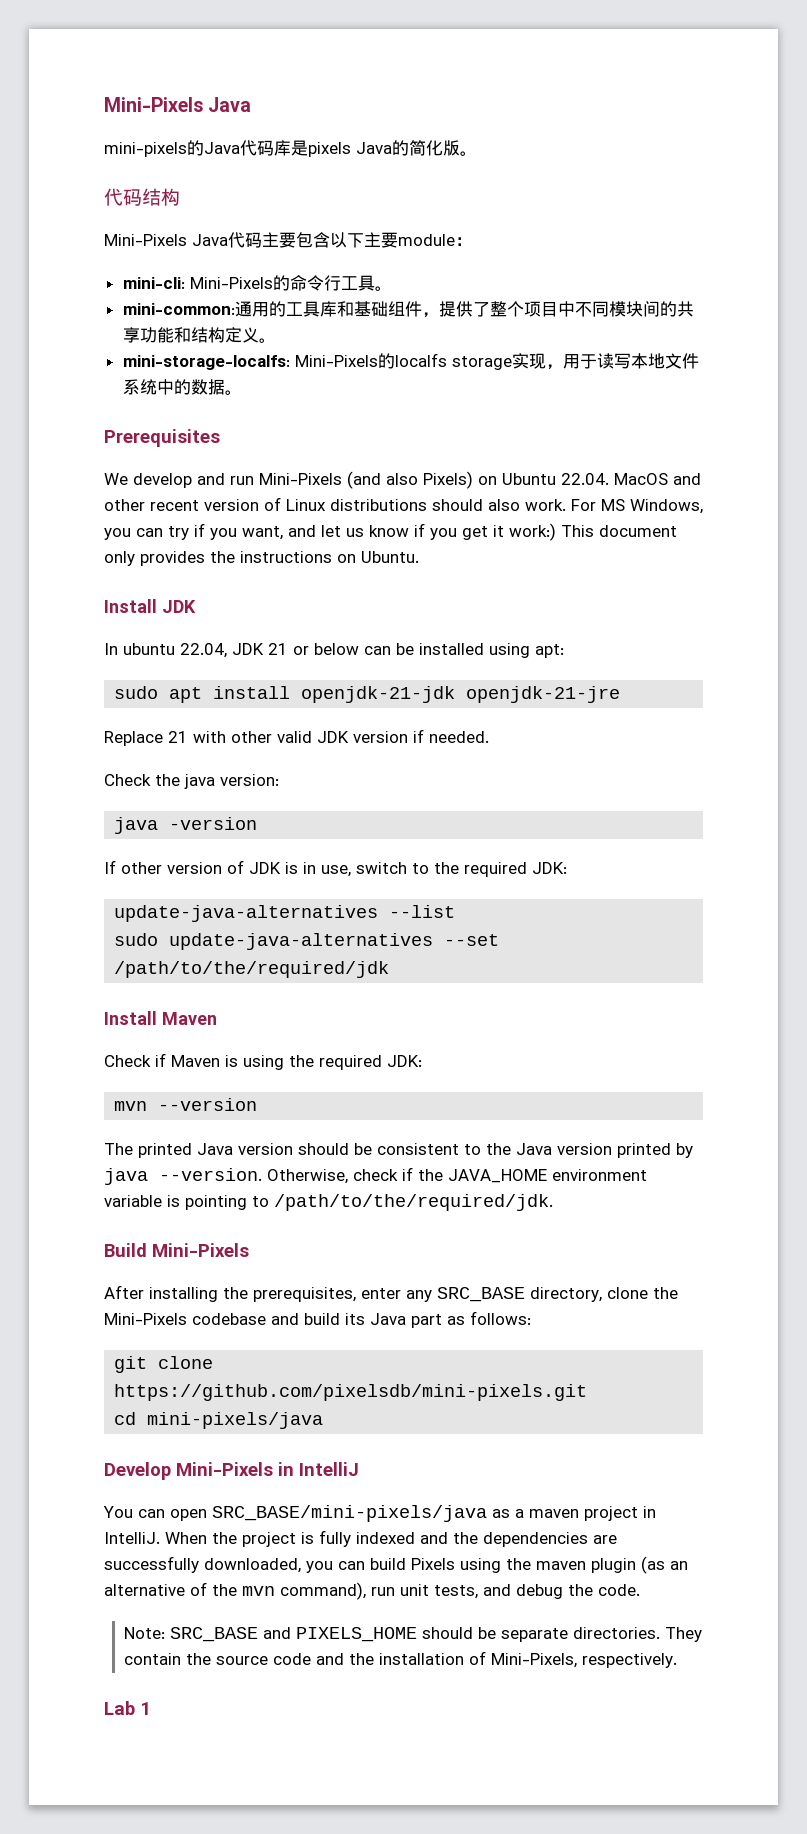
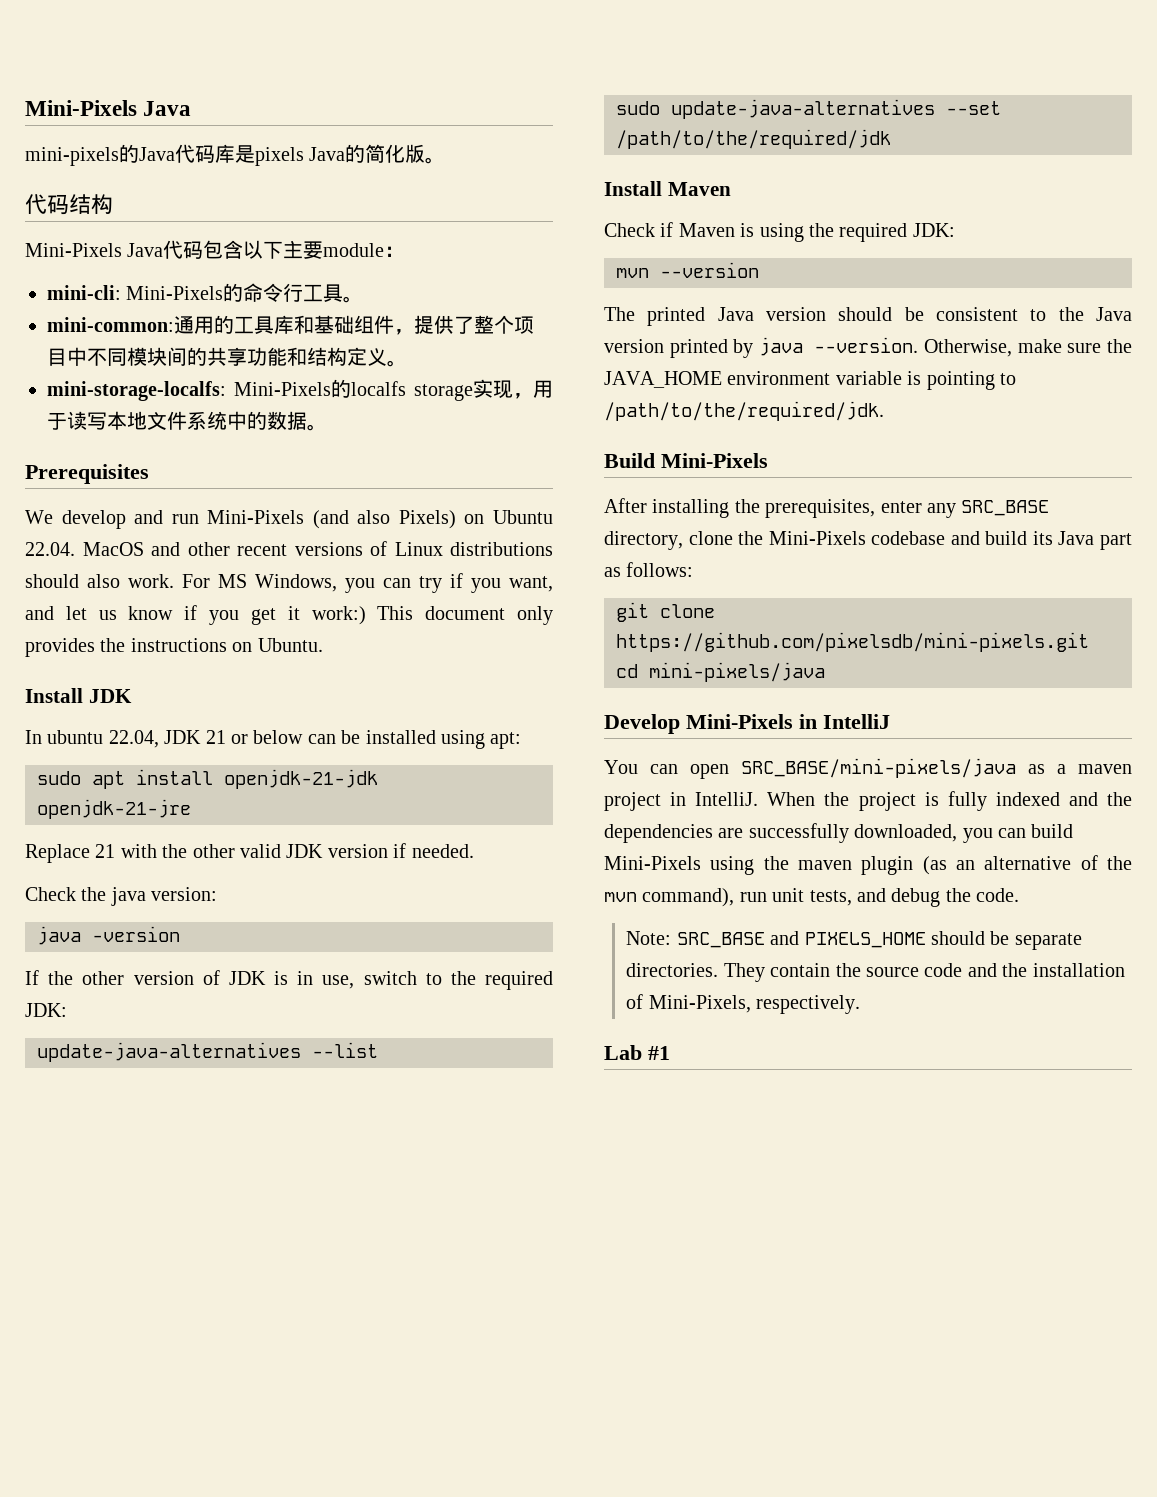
- Mini-Pixels Java代码主要包含以下主要module：
+ Mini-Pixels Java代码包含以下主要module：
- We develop and run Mini-Pixels (and also Pixels) on Ubuntu 22.04. MacOS and other recent version of Linux distributions should also work.
+ We develop and run Mini-Pixels (and also Pixels) on Ubuntu 22.04. MacOS and other recent versions of Linux distributions should also work.
- Replace 21 with other valid JDK version if needed.
+ Replace 21 with the other valid JDK version if needed.
- If other version of JDK is in use, switch to the required JDK:
+ If the other version of JDK is in use, switch to the required JDK:
- Otherwise, check if the JAVA_HOME environment variable is pointing to /path/to/the/required/jdk.
+ Otherwise, make sure the JAVA_HOME environment variable is pointing to /path/to/the/required/jdk.
- When the project is fully indexed and the dependencies are successfully downloaded, you can build Pixels using the maven plugin (as an alternative of the mvn command), run unit tests, and debug the code.
+ When the project is fully indexed and the dependencies are successfully downloaded, you can build Mini-Pixels using the maven plugin (as an alternative of the mvn command), run unit tests, and debug the code.
- Lab 1
+ Lab #1

